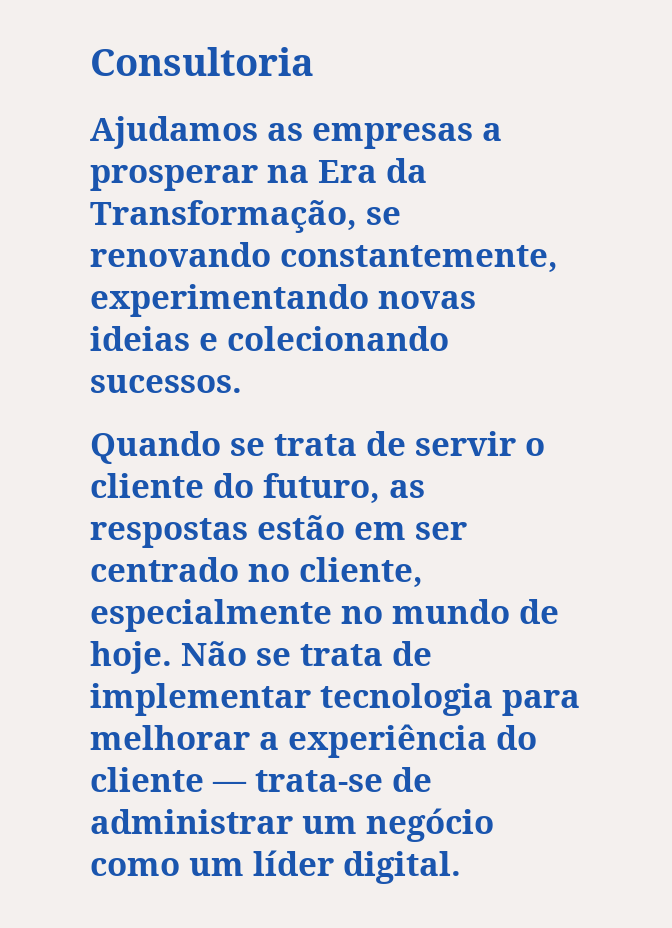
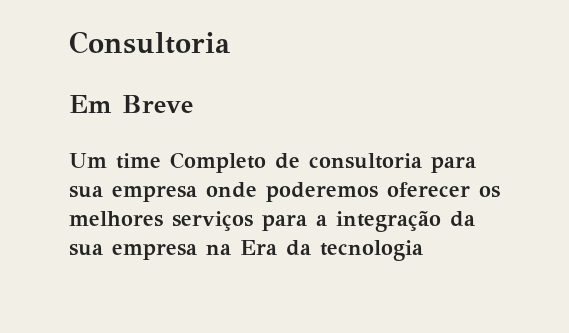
- Ajudamos as empresas a prosperar na Era da Transformação, se renovando constantemente, experimentando novas ideias e colecionando sucessos.
- Quando se trata de servir o cliente do futuro, as respostas estão em ser centrado no cliente, especialmente no mundo de hoje. Não se trata de implementar tecnologia para melhorar a experiência do cliente — trata-se de administrar um negócio como um líder digital.
+ Em Breve
+ Um time Completo de consultoria para sua empresa onde poderemos oferecer os melhores serviços para a integração da sua empresa na Era da tecnologia

